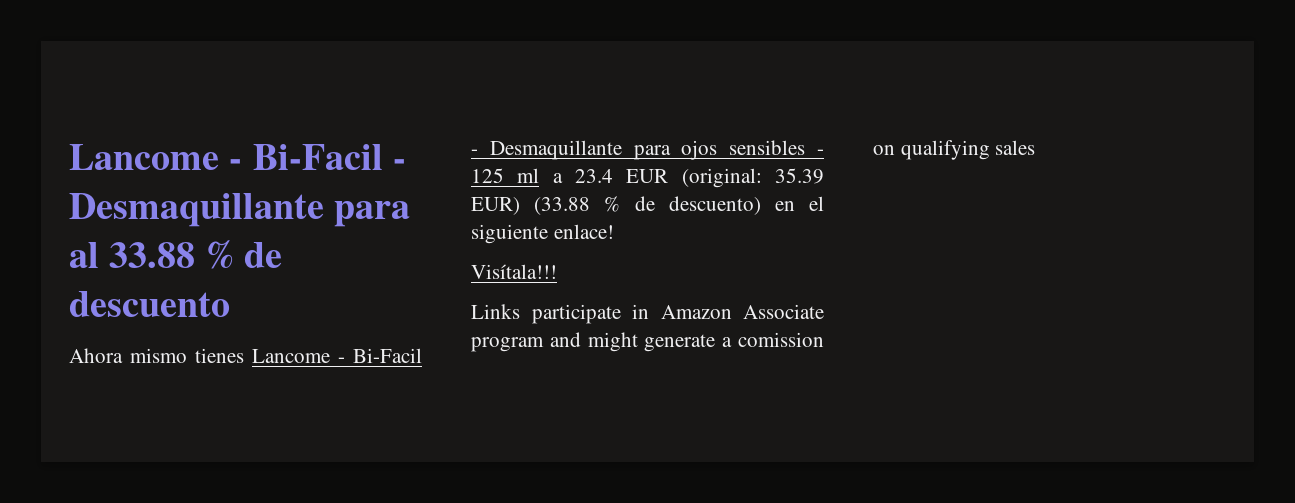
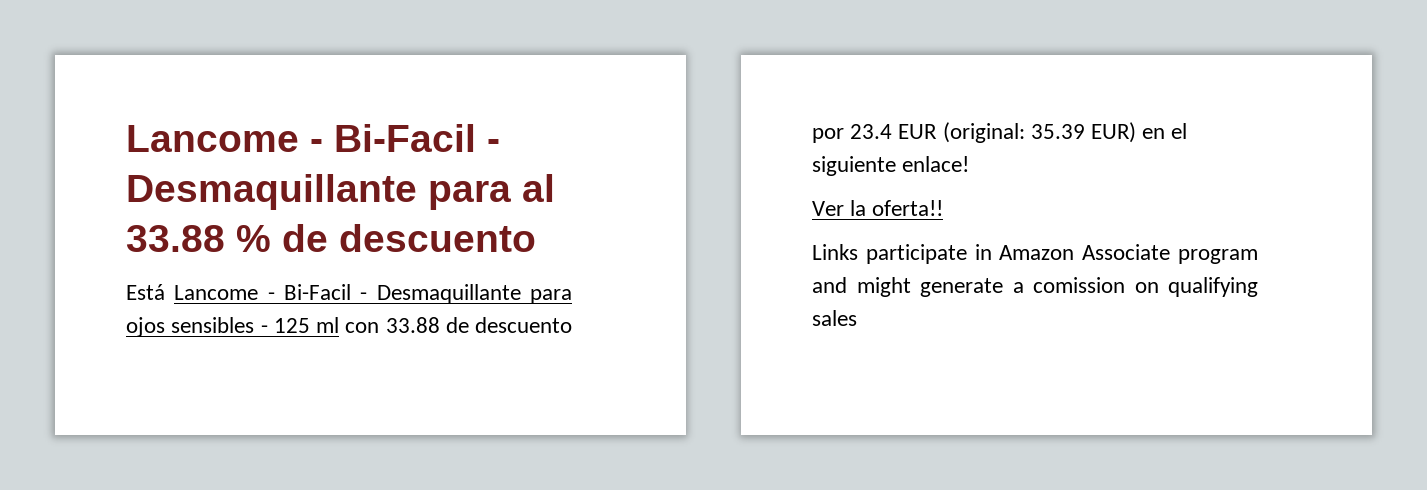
- Ahora mismo tienes Lancome - Bi-Facil - Desmaquillante para ojos sensibles - 125 ml a 23.4 EUR (original: 35.39 EUR) (33.88 % de descuento) en el siguiente enlace!
+ Está Lancome - Bi-Facil - Desmaquillante para ojos sensibles - 125 ml con 33.88 de descuento por 23.4 EUR (original: 35.39 EUR) en el siguiente enlace!
- Visítala!!!
+ Ver la oferta!!

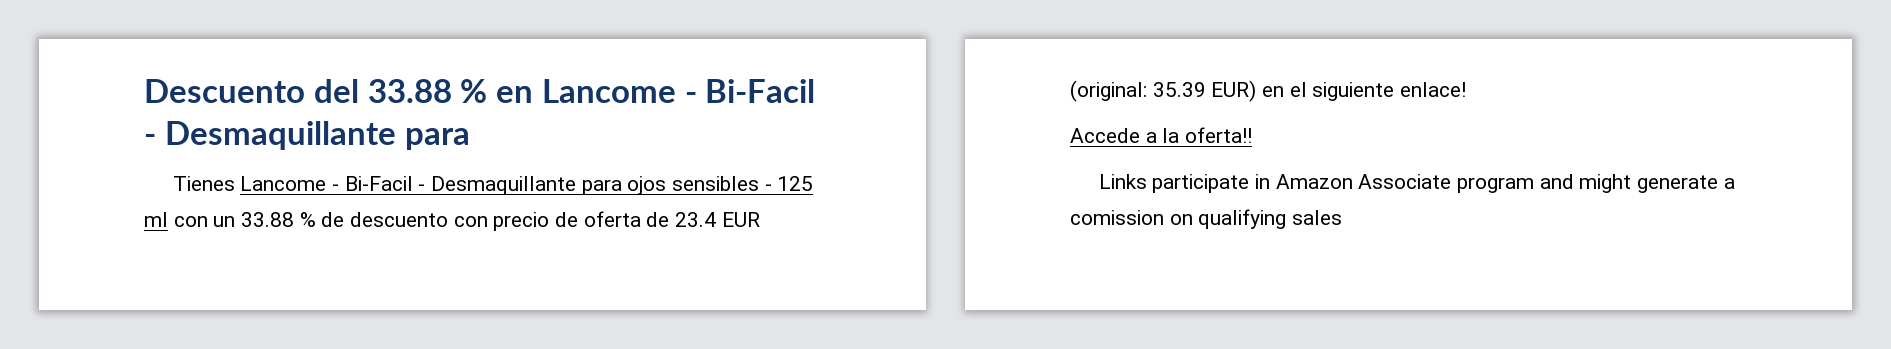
- Lancome - Bi-Facil - Desmaquillante para al 33.88 % de descuento
- Está Lancome - Bi-Facil - Desmaquillante para ojos sensibles - 125 ml con 33.88 de descuento por 23.4 EUR (original: 35.39 EUR) en el siguiente enlace!
+ Descuento del 33.88 % en Lancome - Bi-Facil - Desmaquillante para
+ Tienes Lancome - Bi-Facil - Desmaquillante para ojos sensibles - 125 ml con un 33.88 % de descuento con precio de oferta de 23.4 EUR (original: 35.39 EUR) en el siguiente enlace!
- Ver la oferta!!
+ Accede a la oferta!!

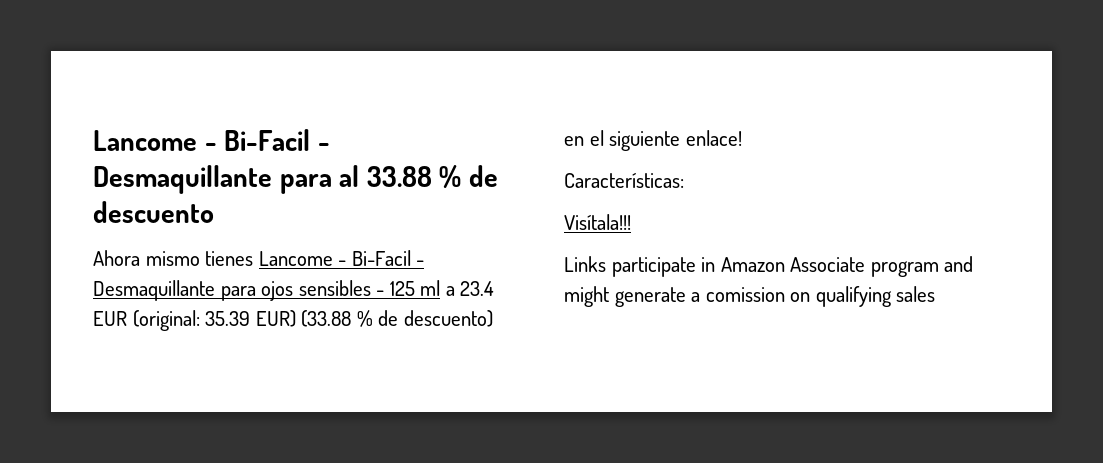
- Descuento del 33.88 % en Lancome - Bi-Facil - Desmaquillante para
- Tienes Lancome - Bi-Facil - Desmaquillante para ojos sensibles - 125 ml con un 33.88 % de descuento con precio de oferta de 23.4 EUR (original: 35.39 EUR) en el siguiente enlace!
+ Lancome - Bi-Facil - Desmaquillante para al 33.88 % de descuento
+ Ahora mismo tienes Lancome - Bi-Facil - Desmaquillante para ojos sensibles - 125 ml a 23.4 EUR (original: 35.39 EUR) (33.88 % de descuento) en el siguiente enlace!
- Accede a la oferta!!
+ Características:
+ Visítala!!!

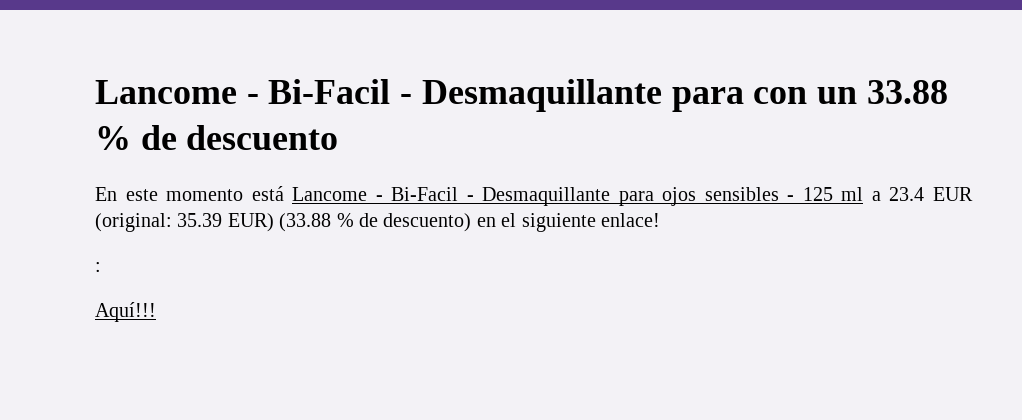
- Lancome - Bi-Facil - Desmaquillante para al 33.88 % de descuento
+ Lancome - Bi-Facil - Desmaquillante para con un 33.88 % de descuento
- Ahora mismo tienes Lancome - Bi-Facil - Desmaquillante para ojos sensibles - 125 ml a 23.4 EUR (original: 35.39 EUR) (33.88 % de descuento) en el siguiente enlace!
+ En este momento está Lancome - Bi-Facil - Desmaquillante para ojos sensibles - 125 ml a 23.4 EUR (original: 35.39 EUR) (33.88 % de descuento) en el siguiente enlace!
- Características:
- Visítala!!!
- Links participate in Amazon Associate program and might generate a comission on qualifying sales
+ :
+ Aquí!!!

